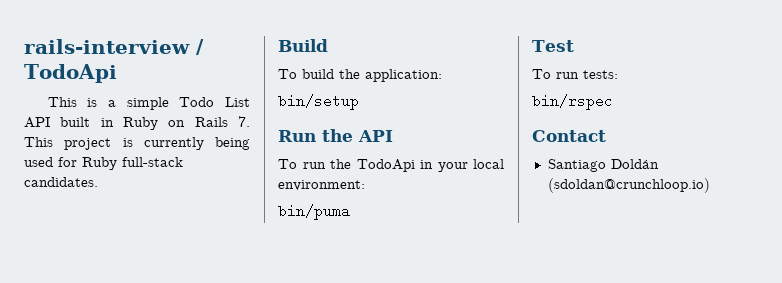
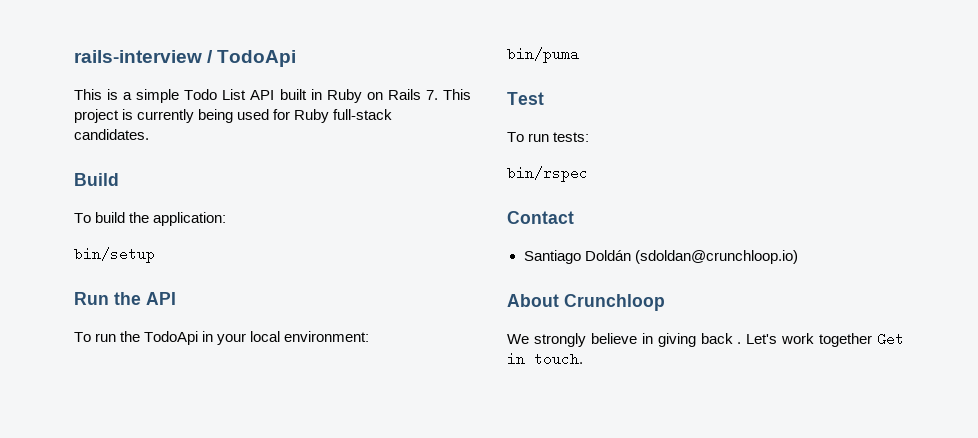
+ About Crunchloop
+ We strongly believe in giving back . Let's work together Get in touch.

